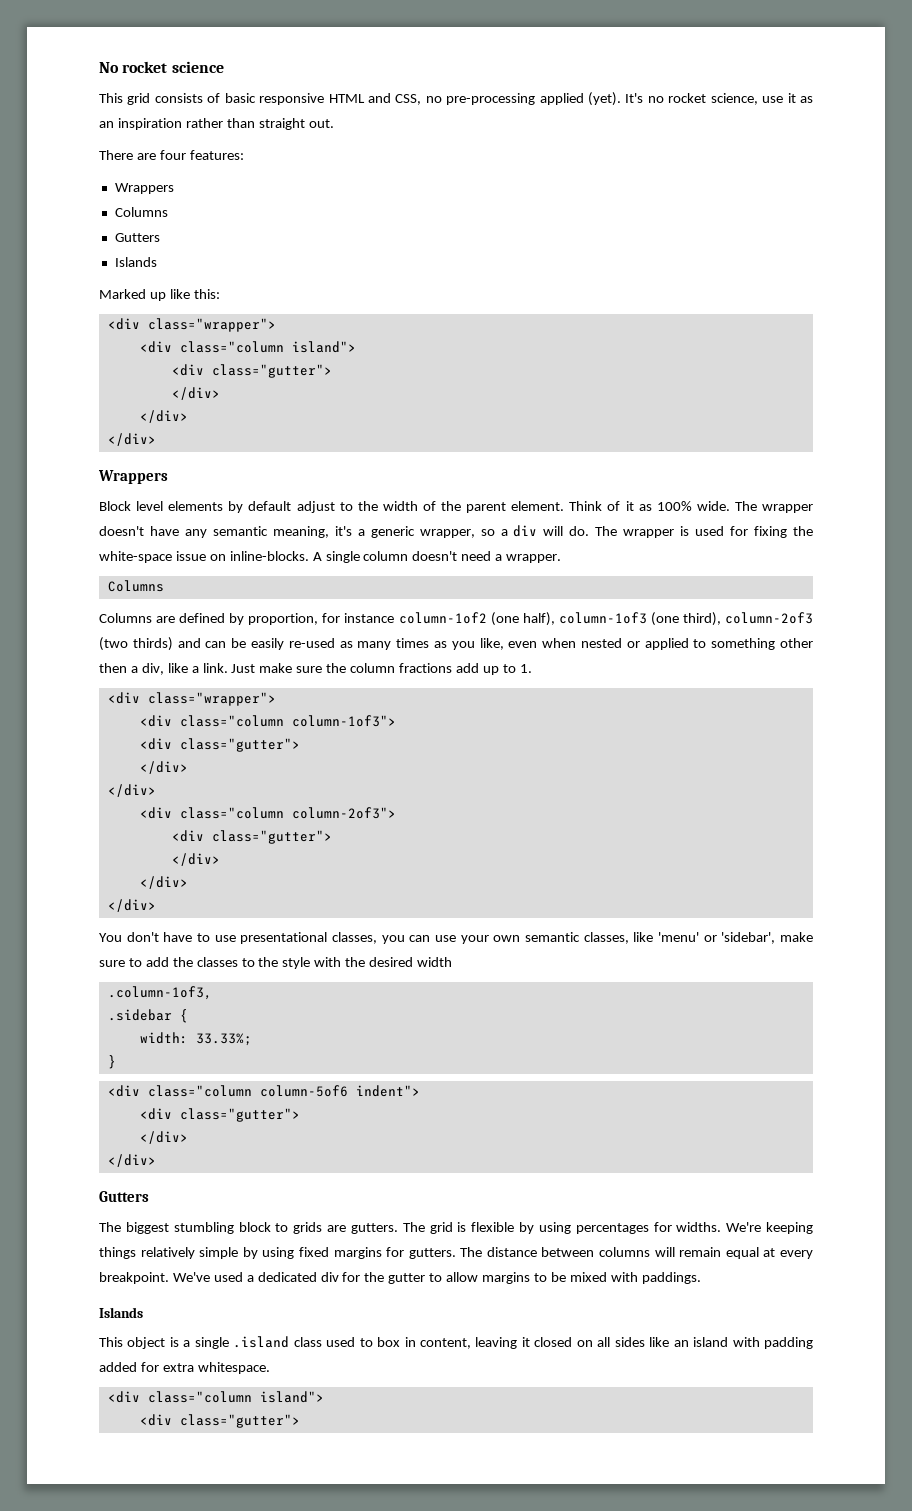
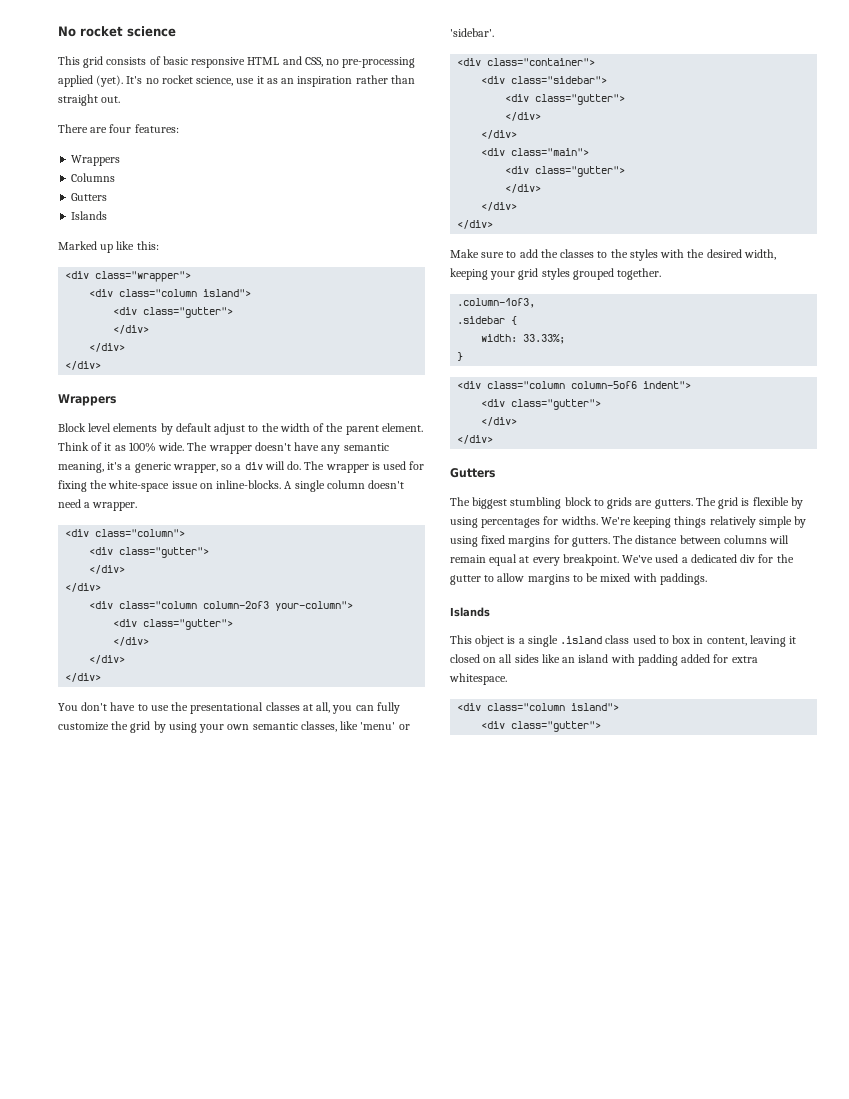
  A single column doesn't need a wrapper.
- Columns
- Columns are defined by proportion, for instance column-1of2 (one half), column-1of3 (one third), column-2of3 (two thirds) and can be easily re-used as many times as you like, even when nested or applied to something other then a div, like a link. Just make sure the column fractions add up to 1.
- <div class="wrapper">
- <div class="column column-1of3">
+ <div class="column">
- <div class="column column-2of3">
+ <div class="column column-2of3 your-column">
- You don't have to use presentational classes, you can use your own semantic classes, like 'menu' or 'sidebar', make sure to add the classes to the style with the desired width
+ You don't have to use the presentational classes at all, you can fully customize the grid by using your own semantic classes, like 'menu' or 'sidebar'.
+ <div class="container">
+ <div class="sidebar">
+ <div class="gutter">
+ </div>
+ </div>
+ <div class="main">
+ <div class="gutter">
+ </div>
+ </div>
+ </div>
+ Make sure to add the classes to the styles with the desired width, keeping your grid styles grouped together.

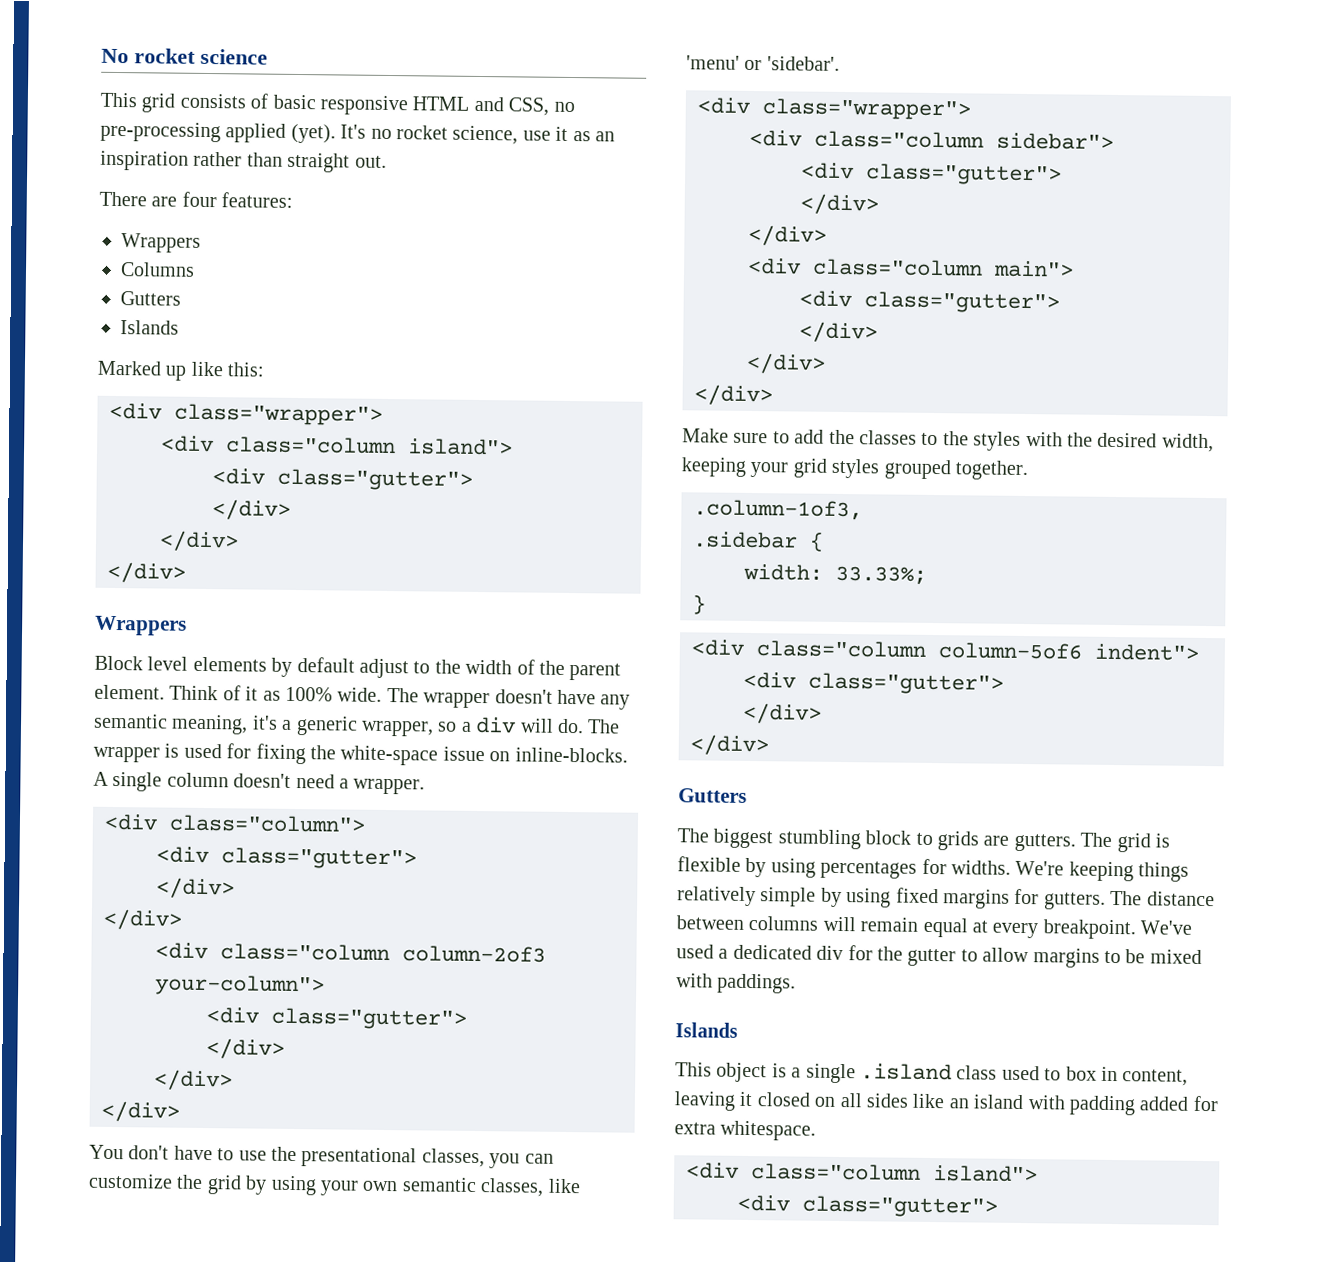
- You don't have to use the presentational classes at all, you can fully customize the grid by using your own semantic classes, like 'menu' or 'sidebar'.
- <div class="container">
- <div class="sidebar">
+ You don't have to use the presentational classes, you can customize the grid by using your own semantic classes, like 'menu' or 'sidebar'.
+ <div class="wrapper">
+ <div class="column sidebar">
  <div class="gutter">
  </div>
  </div>
- <div class="main">
+ <div class="column main">

